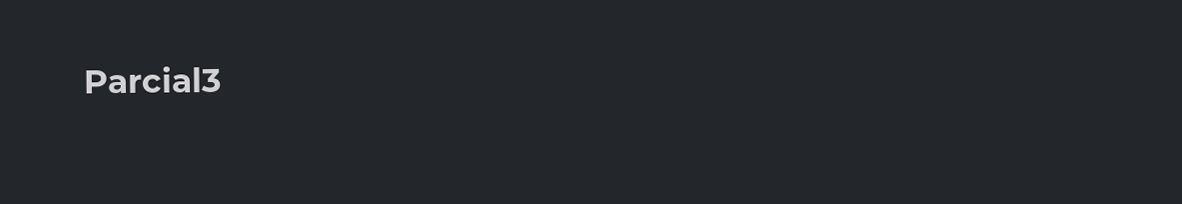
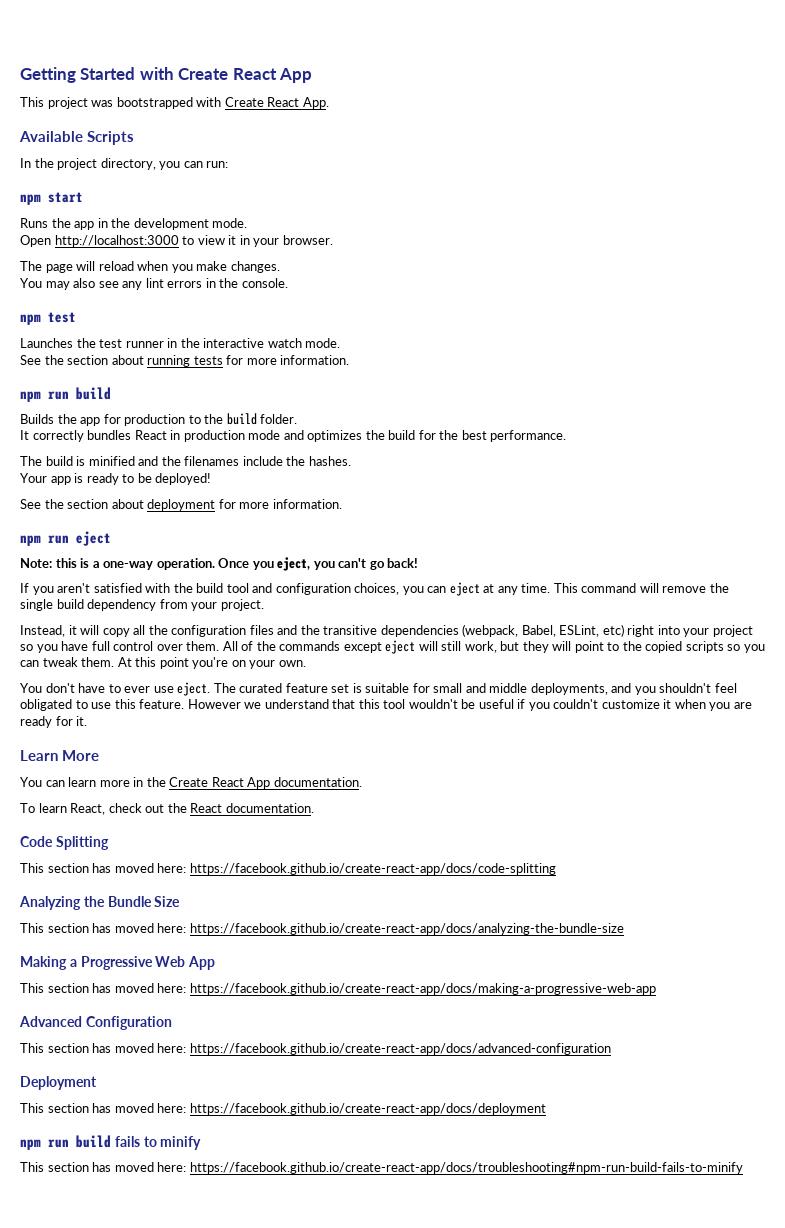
- Parcial3
+ Getting Started with Create React App
+ This project was bootstrapped with Create React App.
+ Available Scripts
+ In the project directory, you can run:
+ npm start
+ Runs the app in the development mode.
+ Open http://localhost:3000 to view it in your browser.
+ The page will reload when you make changes.
+ You may also see any lint errors in the console.
+ npm test
+ Launches the test runner in the interactive watch mode.
+ See the section about running tests for more information.
+ npm run build
+ Builds the app for production to the build folder.
+ It correctly bundles React in production mode and optimizes the build for the best performance.
+ The build is minified and the filenames include the hashes.
+ Your app is ready to be deployed!
+ See the section about deployment for more information.
+ npm run eject
+ Note: this is a one-way operation. Once you eject, you can't go back!
+ If you aren't satisfied with the build tool and configuration choices, you can eject at any time. This command will remove the single build dependency from your project.
+ Instead, it will copy all the configuration files and the transitive dependencies (webpack, Babel, ESLint, etc) right into your project so you have full control over them. All of the commands except eject will still work, but they will point to the copied scripts so you can tweak them. At this point you're on your own.
+ You don't have to ever use eject. The curated feature set is suitable for small and middle deployments, and you shouldn't feel obligated to use this feature. However we understand that this tool wouldn't be useful if you couldn't customize it when you are ready for it.
+ Learn More
+ You can learn more in the Create React App documentation.
+ To learn React, check out the React documentation.
+ Code Splitting
+ This section has moved here: https://facebook.github.io/create-react-app/docs/code-splitting
+ Analyzing the Bundle Size
+ This section has moved here: https://facebook.github.io/create-react-app/docs/analyzing-the-bundle-size
+ Making a Progressive Web App
+ This section has moved here: https://facebook.github.io/create-react-app/docs/making-a-progressive-web-app
+ Advanced Configuration
+ This section has moved here: https://facebook.github.io/create-react-app/docs/advanced-configuration
+ Deployment
+ This section has moved here: https://facebook.github.io/create-react-app/docs/deployment
+ npm run build fails to minify
+ This section has moved here: https://facebook.github.io/create-react-app/docs/troubleshooting#npm-run-build-fails-to-minify

